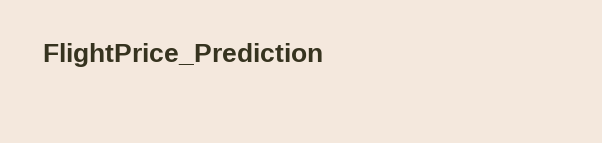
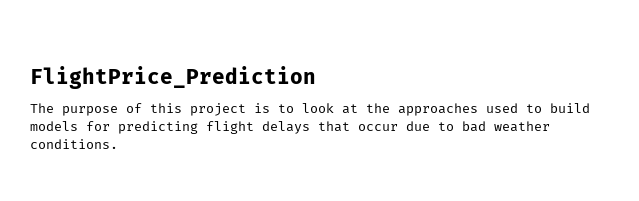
+ The purpose of this project is to look at the approaches used to build models for predicting flight delays that occur due to bad weather conditions.

